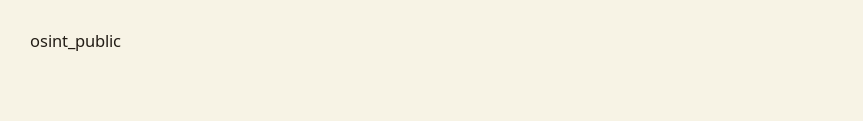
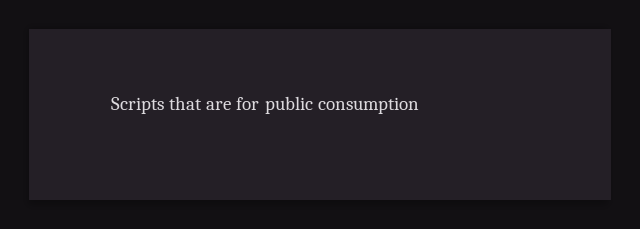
- osint_public
+ Scripts that are for public consumption

